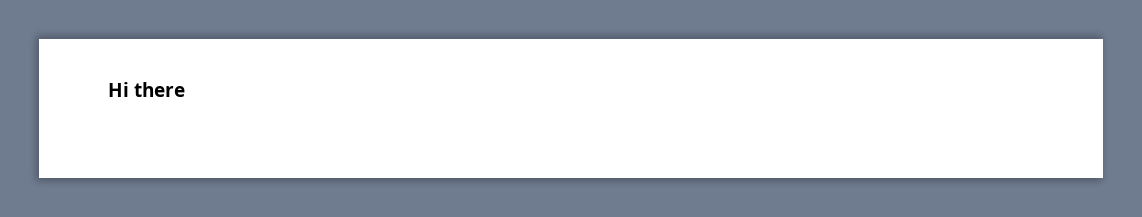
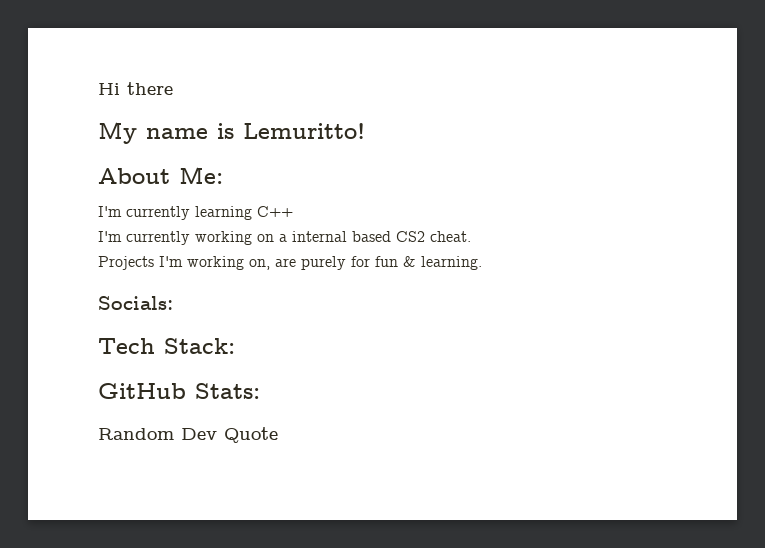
+ My name is Lemuritto!
+ About Me:
+ I'm currently learning C++
+ I'm currently working on a internal based CS2 cheat.
+ Projects I'm working on, are purely for fun & learning.
+ Socials:
+ Tech Stack:
+ GitHub Stats:
+ Random Dev Quote

